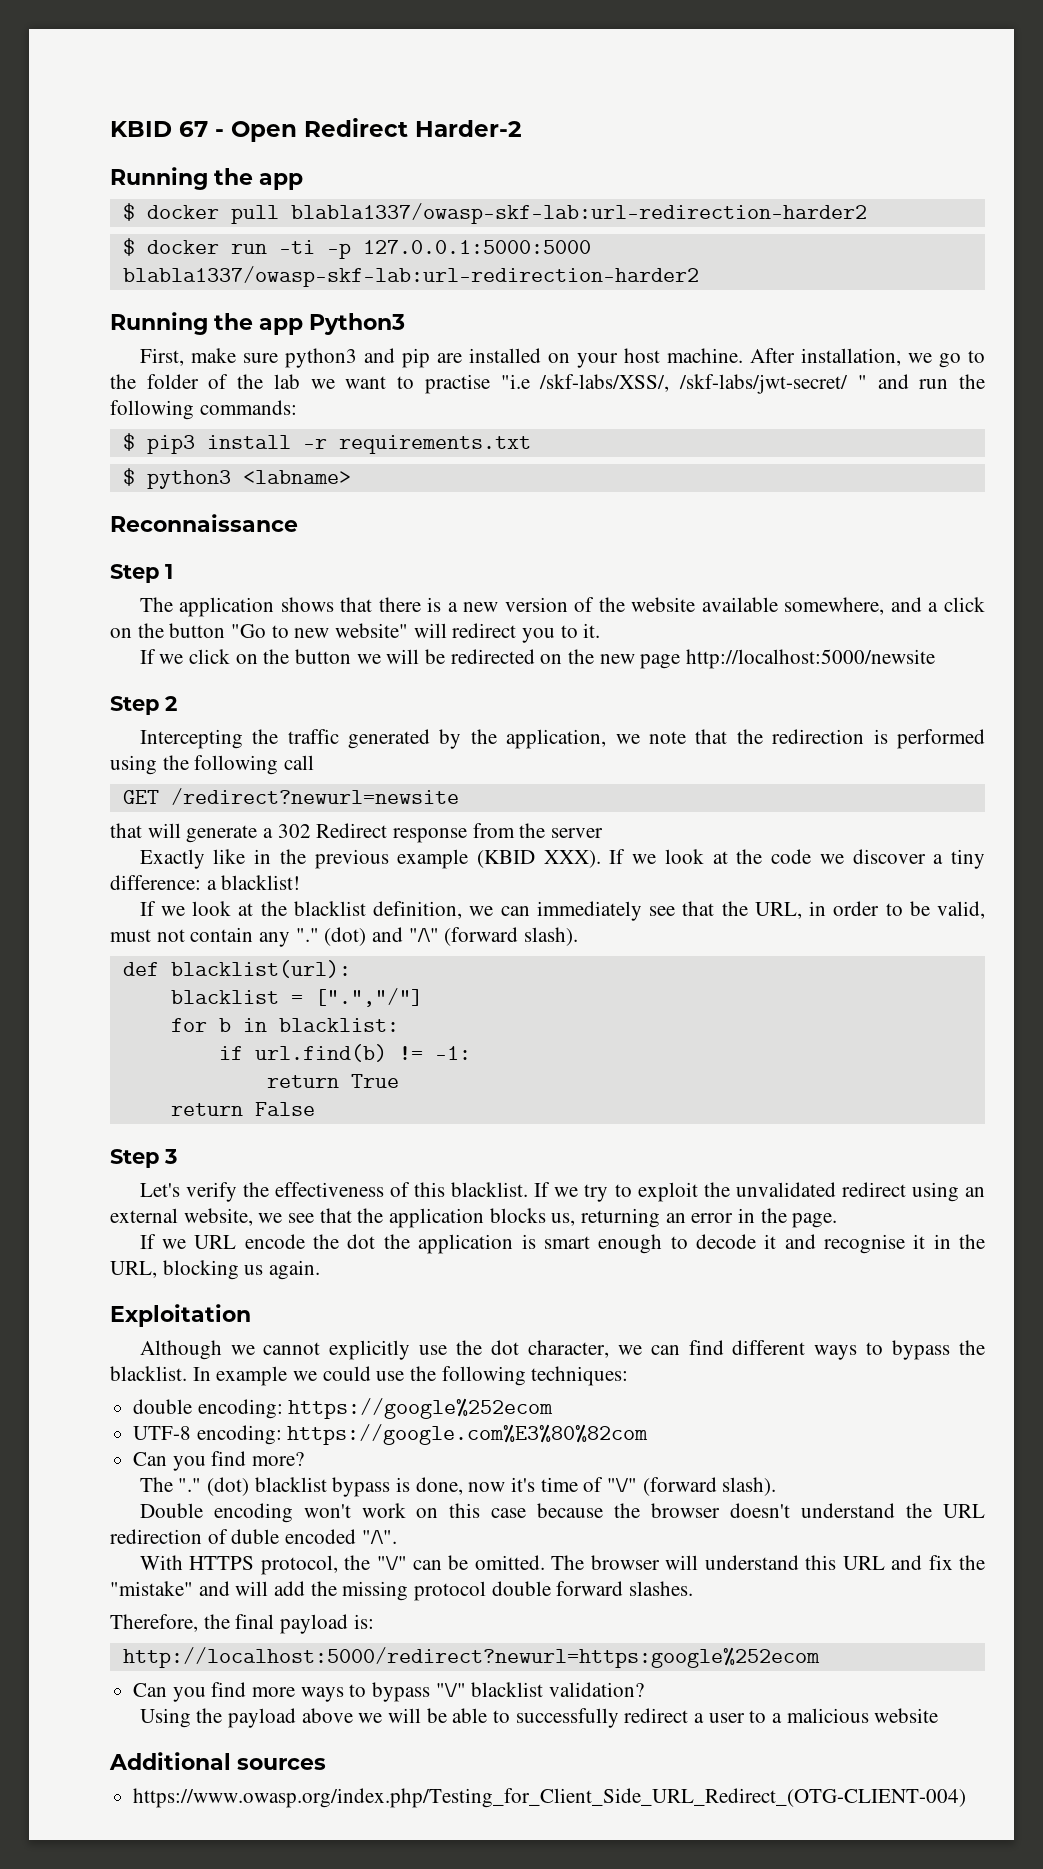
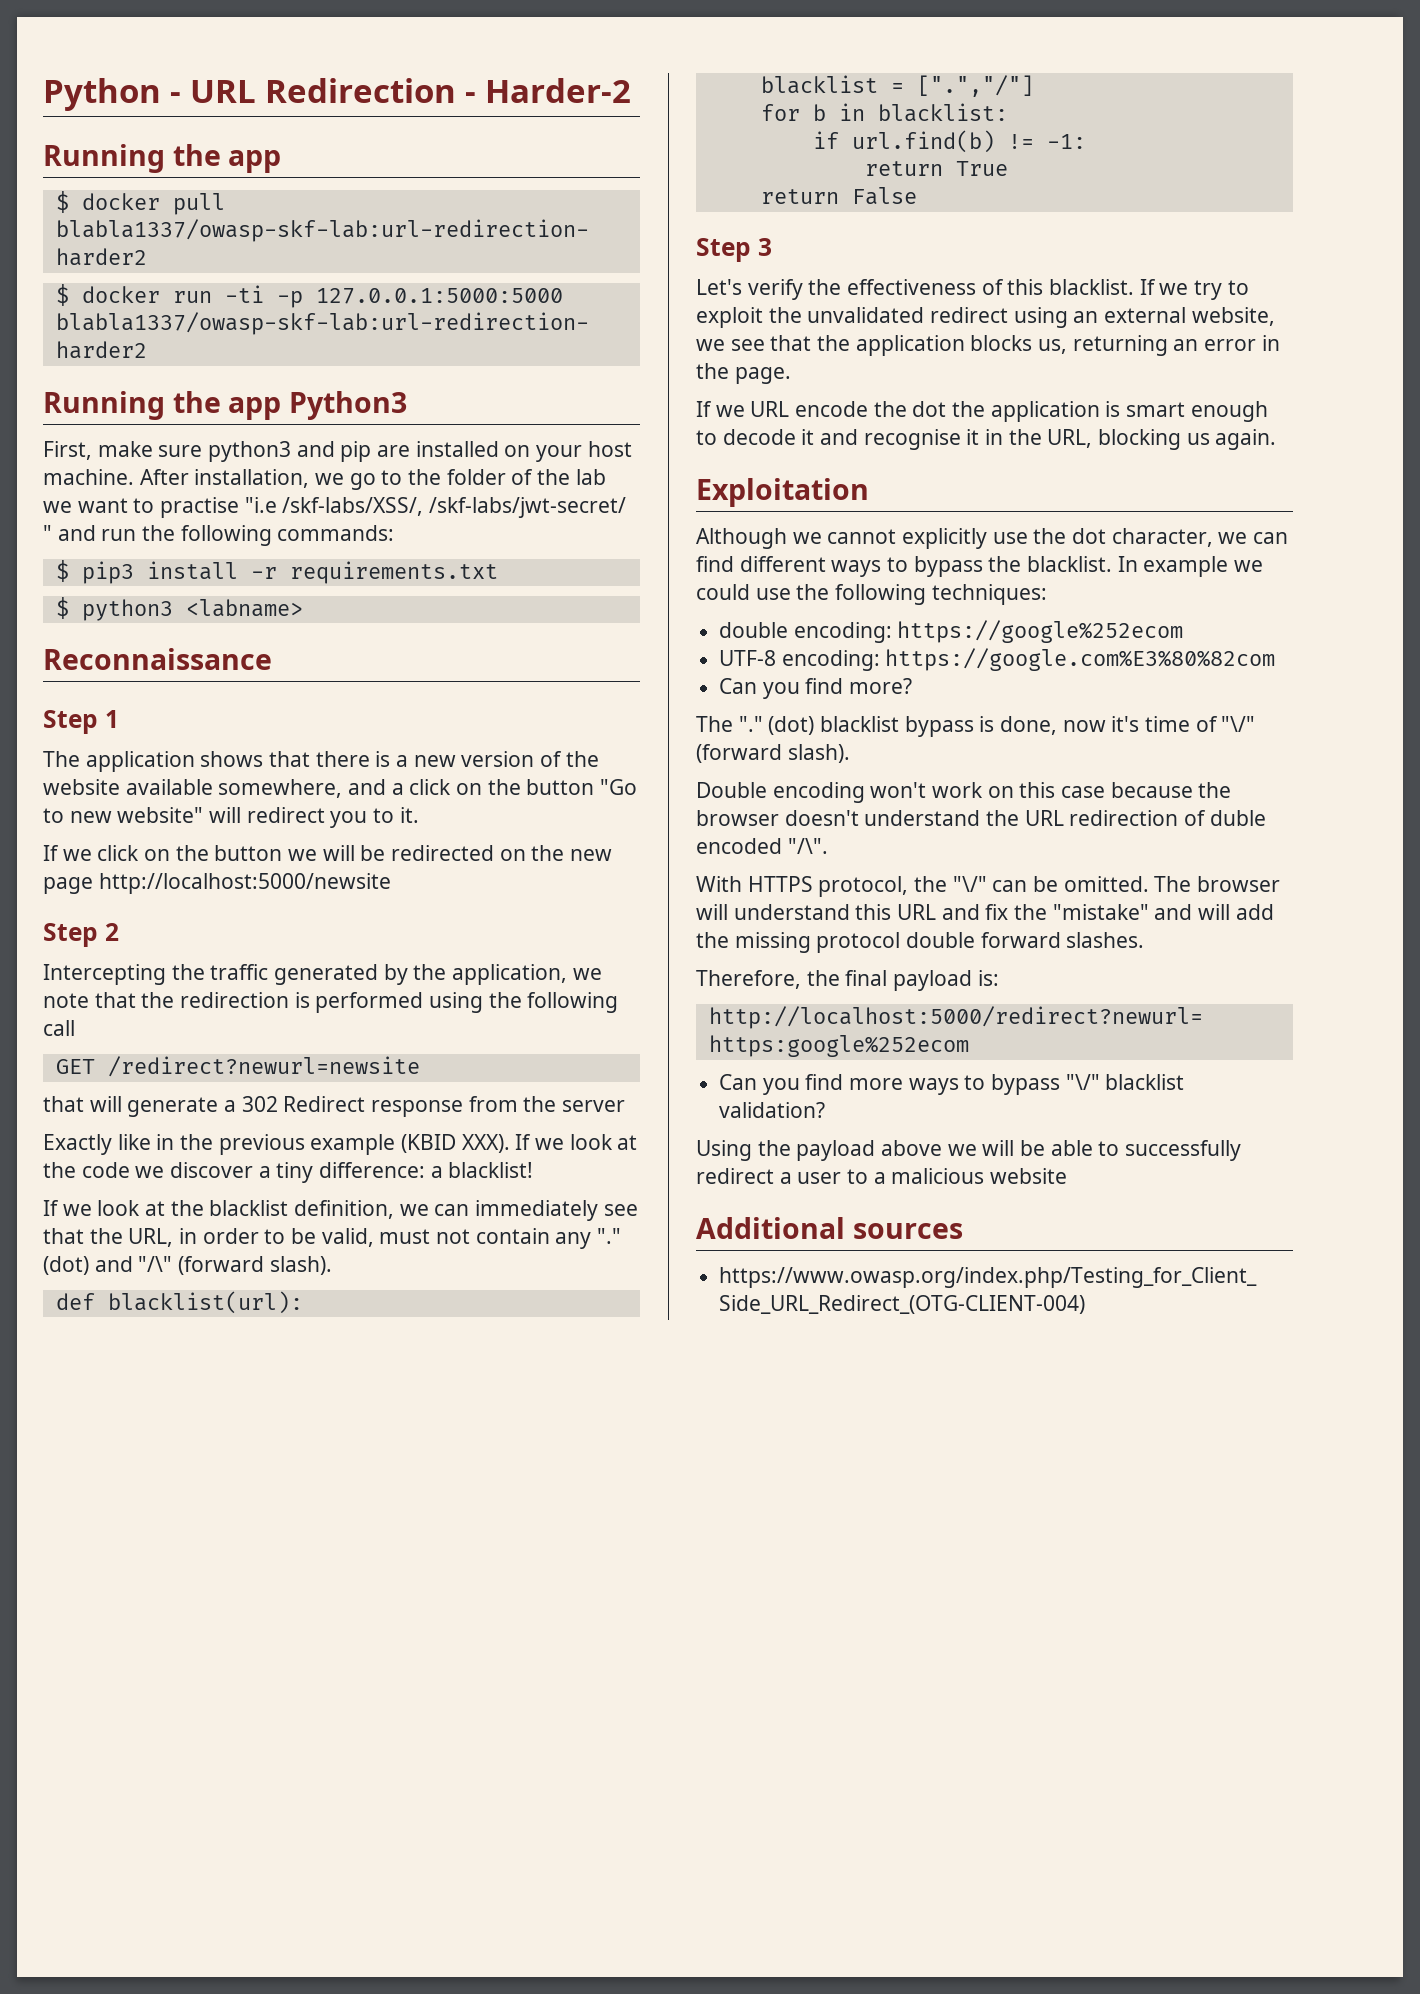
- KBID 67 - Open Redirect Harder-2
+ Python - URL Redirection - Harder-2

